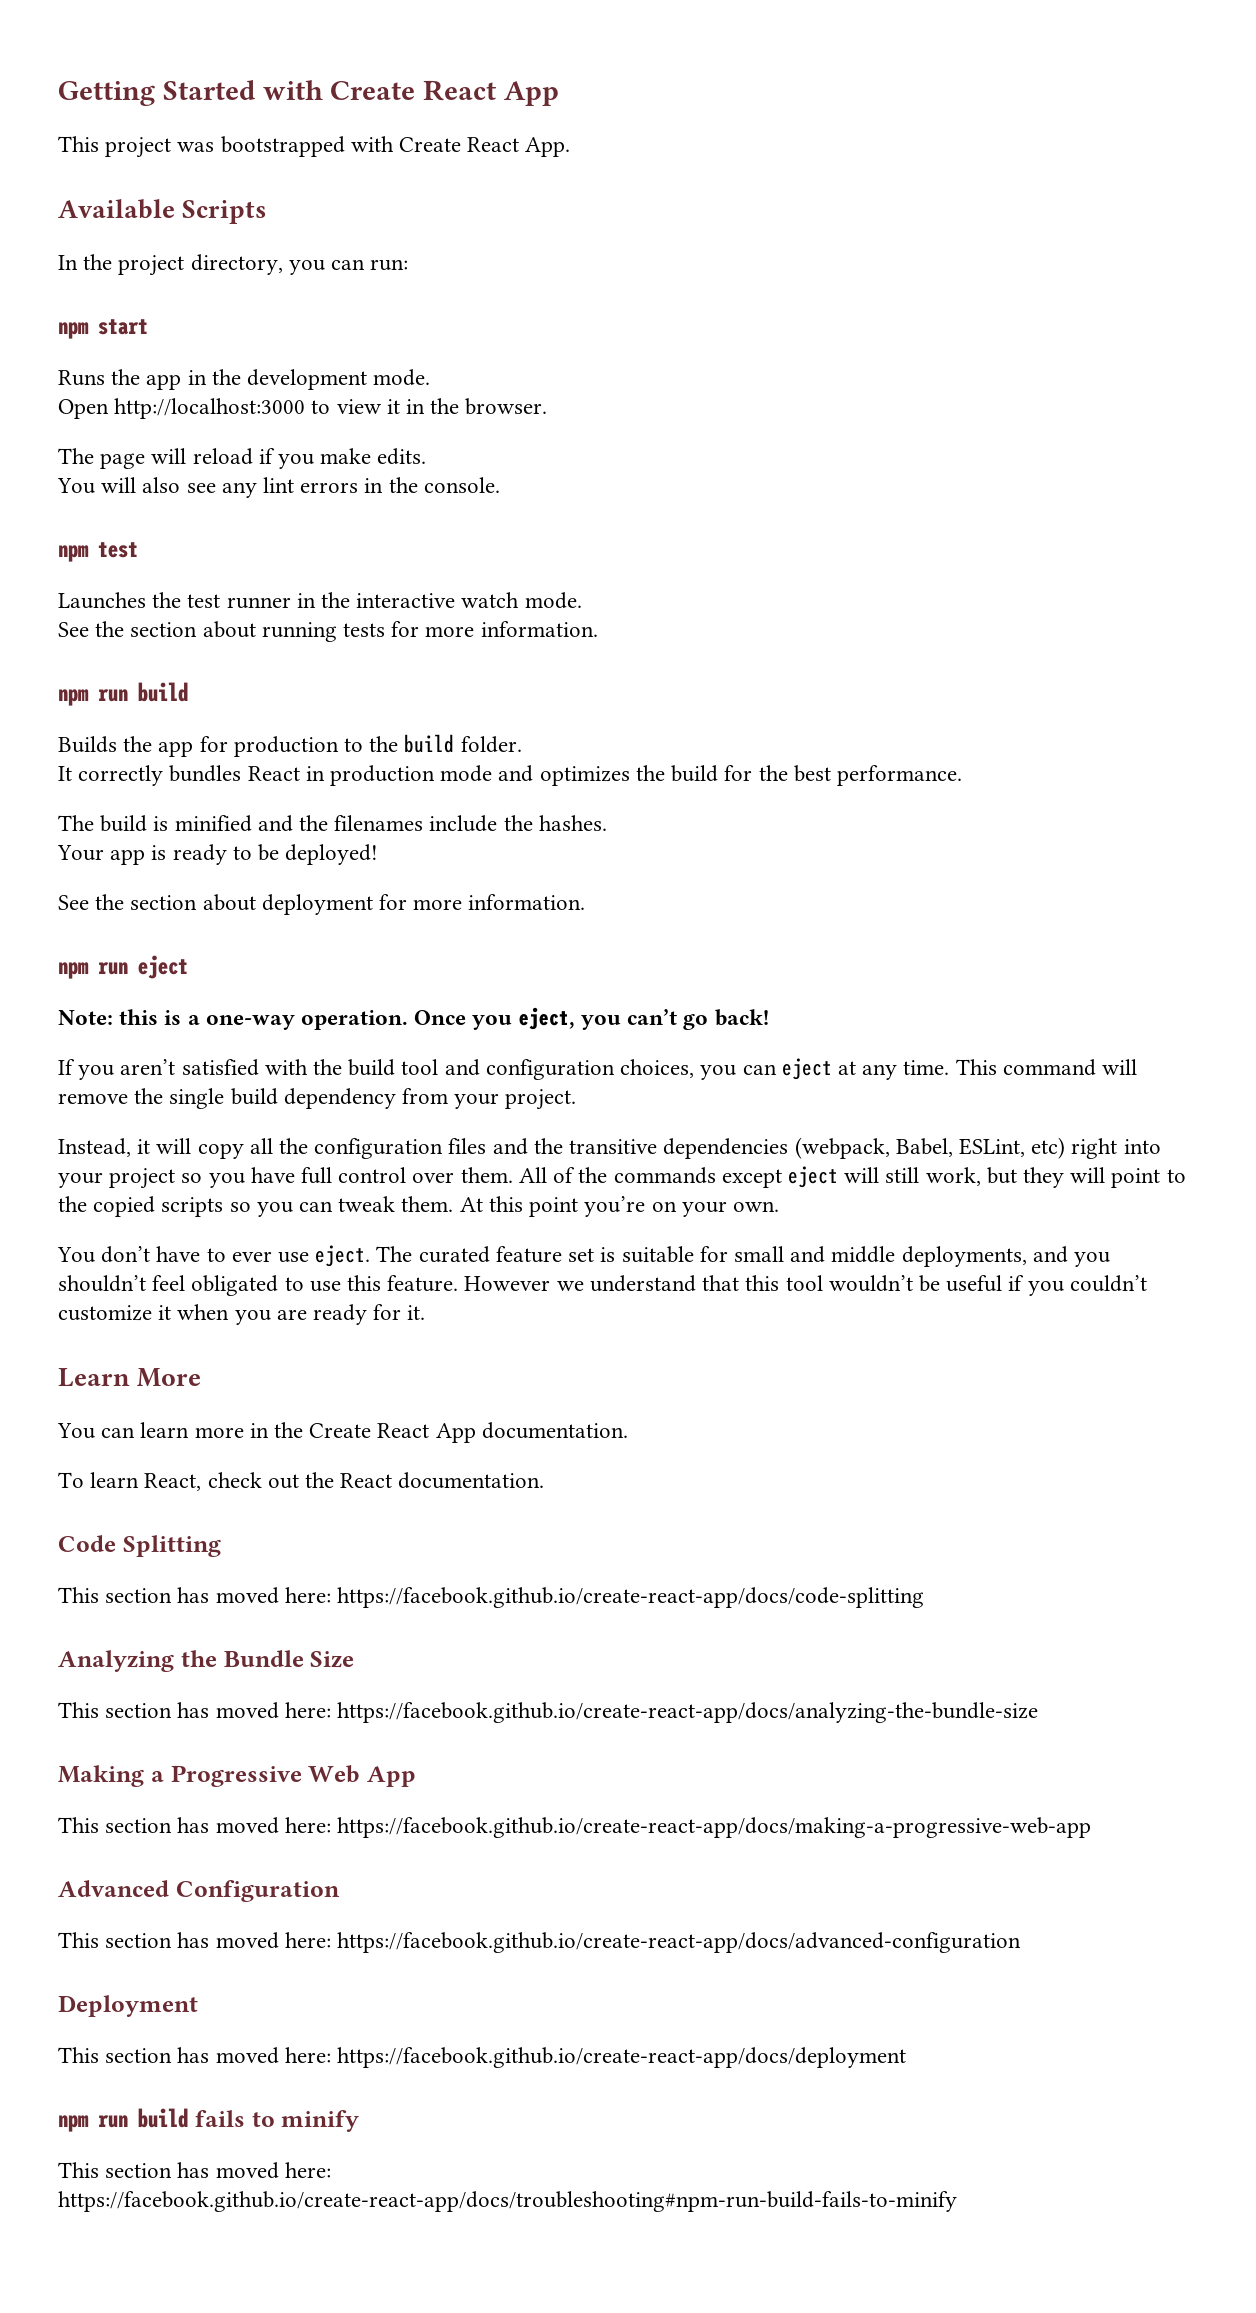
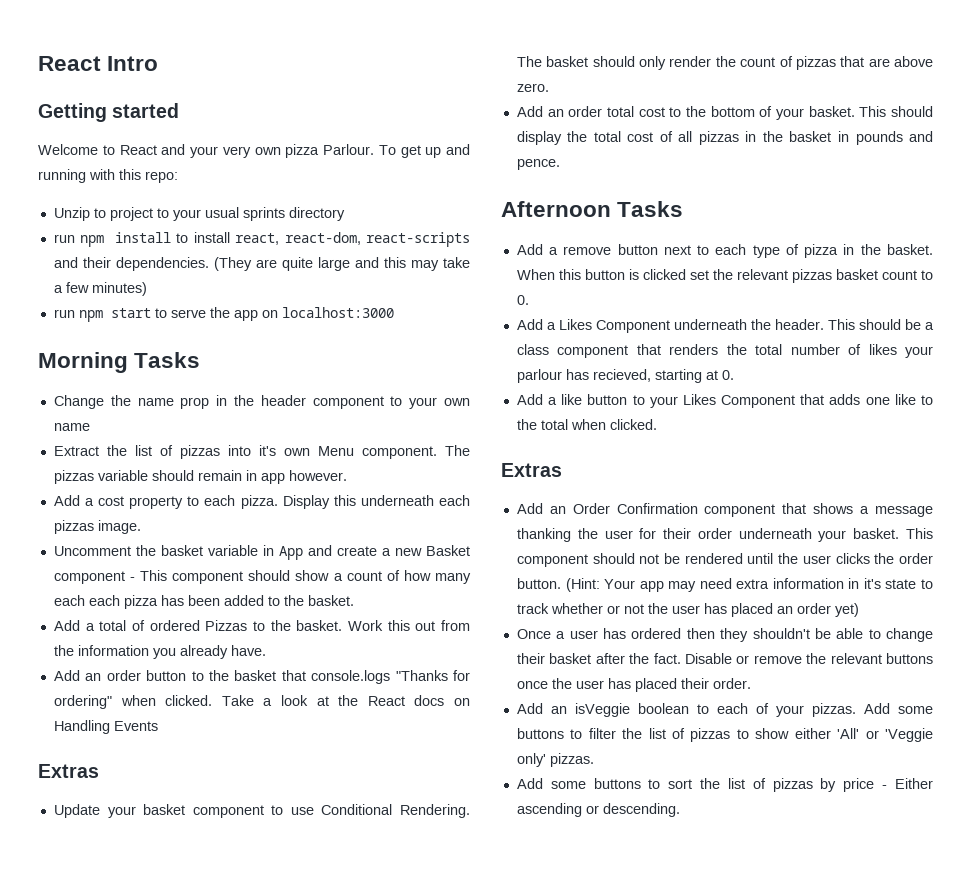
- Getting Started with Create React App
- This project was bootstrapped with Create React App.
- Available Scripts
- In the project directory, you can run:
- npm start
- Runs the app in the development mode.
- Open http://localhost:3000 to view it in the browser.
- The page will reload if you make edits.
- You will also see any lint errors in the console.
- npm test
- Launches the test runner in the interactive watch mode.
- See the section about running tests for more information.
- npm run build
- Builds the app for production to the build folder.
- It correctly bundles React in production mode and optimizes the build for the best performance.
- The build is minified and the filenames include the hashes.
- Your app is ready to be deployed!
- See the section about deployment for more information.
- npm run eject
- Note: this is a one-way operation. Once you eject, you can’t go back!
- If you aren’t satisfied with the build tool and configuration choices, you can eject at any time. This command will remove the single build dependency from your project.
- Instead, it will copy all the configuration files and the transitive dependencies (webpack, Babel, ESLint, etc) right into your project so you have full control over them. All of the commands except eject will still work, but they will point to the copied scripts so you can tweak them. At this point you’re on your own.
- You don’t have to ever use eject. The curated feature set is suitable for small and middle deployments, and you shouldn’t feel obligated to use this feature. However we understand that this tool wouldn’t be useful if you couldn’t customize it when you are ready for it.
- Learn More
- You can learn more in the Create React App documentation.
- To learn React, check out the React documentation.
- Code Splitting
- This section has moved here: https://facebook.github.io/create-react-app/docs/code-splitting
- Analyzing the Bundle Size
- This section has moved here: https://facebook.github.io/create-react-app/docs/analyzing-the-bundle-size
- Making a Progressive Web App
- This section has moved here: https://facebook.github.io/create-react-app/docs/making-a-progressive-web-app
- Advanced Configuration
- This section has moved here: https://facebook.github.io/create-react-app/docs/advanced-configuration
- Deployment
- This section has moved here: https://facebook.github.io/create-react-app/docs/deployment
- npm run build fails to minify
- This section has moved here: https://facebook.github.io/create-react-app/docs/troubleshooting#npm-run-build-fails-to-minify
+ React Intro
+ Getting started
+ Welcome to React and your very own pizza Parlour. To get up and running with this repo:
+ Unzip to project to your usual sprints directory
+ run npm install to install react, react-dom, react-scripts and their dependencies. (They are quite large and this may take a few minutes)
+ run npm start to serve the app on localhost:3000
+ Morning Tasks
+ Change the name prop in the header component to your own name
+ Extract the list of pizzas into it's own Menu component. The pizzas variable should remain in app however.
+ Add a cost property to each pizza. Display this underneath each pizzas image.
+ Uncomment the basket variable in App and create a new Basket component - This component should show a count of how many each each pizza has been added to the basket.
+ Add a total of ordered Pizzas to the basket. Work this out from the information you already have.
+ Add an order button to the basket that console.logs "Thanks for ordering" when clicked. Take a look at the React docs on Handling Events
+ Extras
+ Update your basket component to use Conditional Rendering. The basket should only render the count of pizzas that are above zero.
+ Add an order total cost to the bottom of your basket. This should display the total cost of all pizzas in the basket in pounds and pence.
+ Afternoon Tasks
+ Add a remove button next to each type of pizza in the basket. When this button is clicked set the relevant pizzas basket count to 0.
+ Add a Likes Component underneath the header. This should be a class component that renders the total number of likes your parlour has recieved, starting at 0.
+ Add a like button to your Likes Component that adds one like to the total when clicked.
+ Extras
+ Add an Order Confirmation component that shows a message thanking the user for their order underneath your basket. This component should not be rendered until the user clicks the order button. (Hint: Your app may need extra information in it's state to track whether or not the user has placed an order yet)
+ Once a user has ordered then they shouldn't be able to change their basket after the fact. Disable or remove the relevant buttons once the user has placed their order.
+ Add an isVeggie boolean to each of your pizzas. Add some buttons to filter the list of pizzas to show either 'All' or 'Veggie only' pizzas.
+ Add some buttons to sort the list of pizzas by price - Either ascending or descending.

